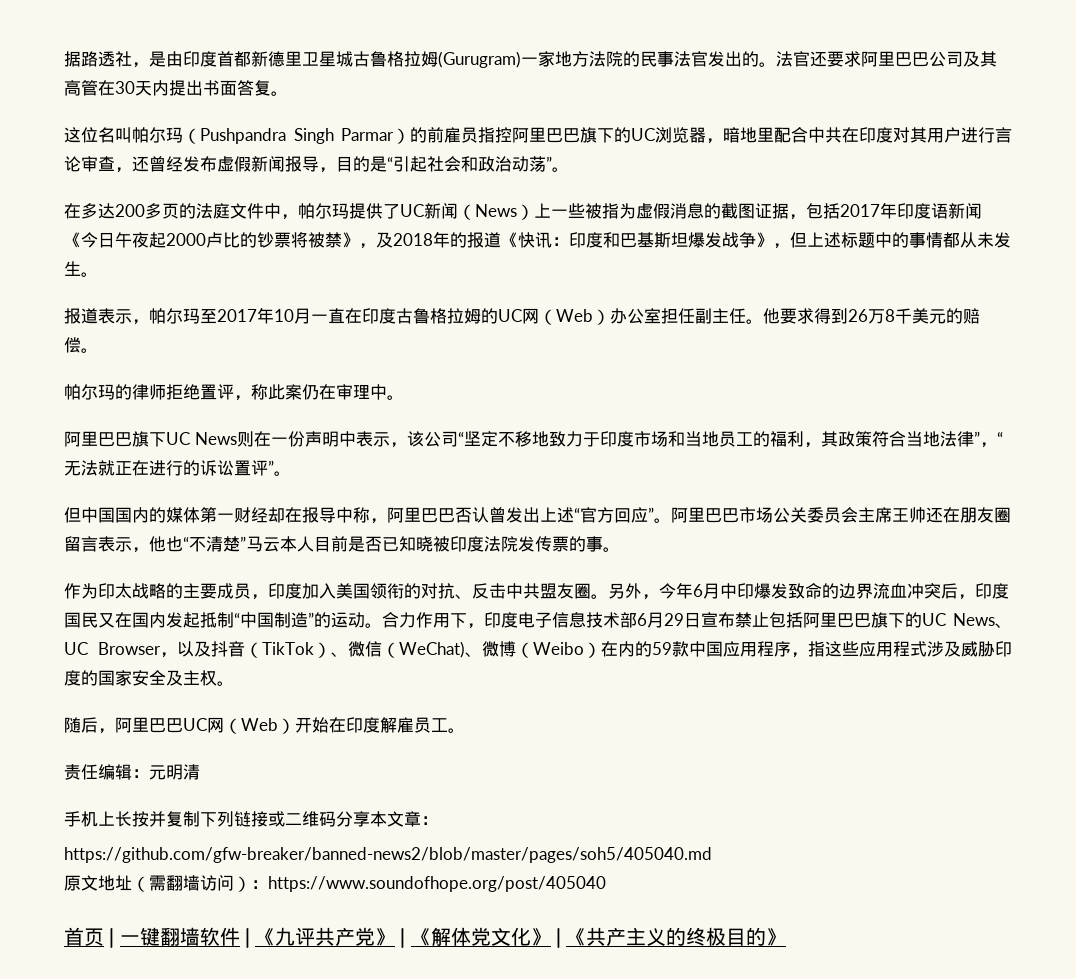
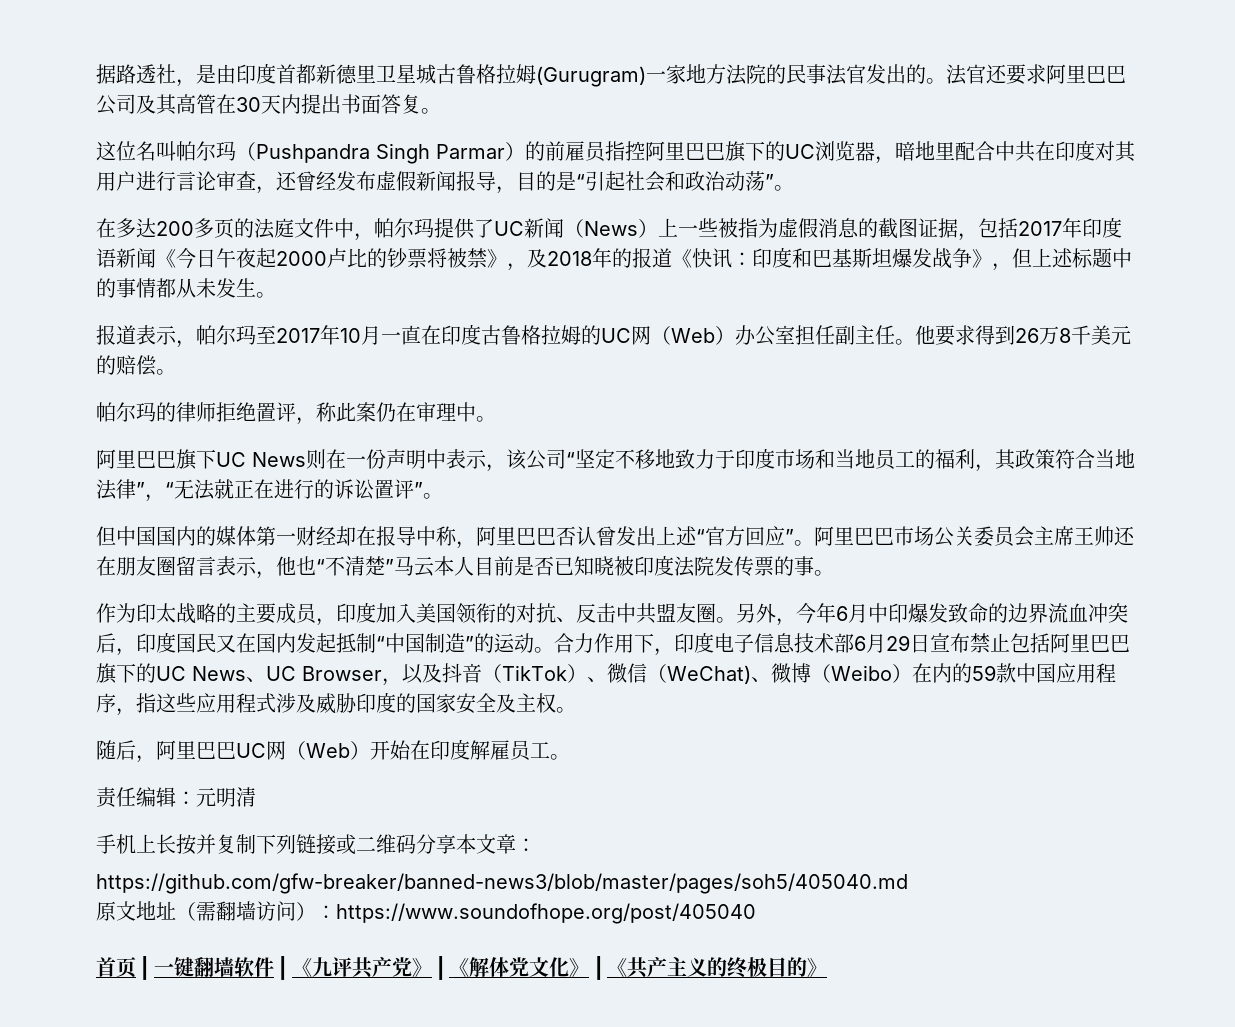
- https://github.com/gfw-breaker/banned-news2/blob/master/pages/soh5/405040.md
+ https://github.com/gfw-breaker/banned-news3/blob/master/pages/soh5/405040.md

